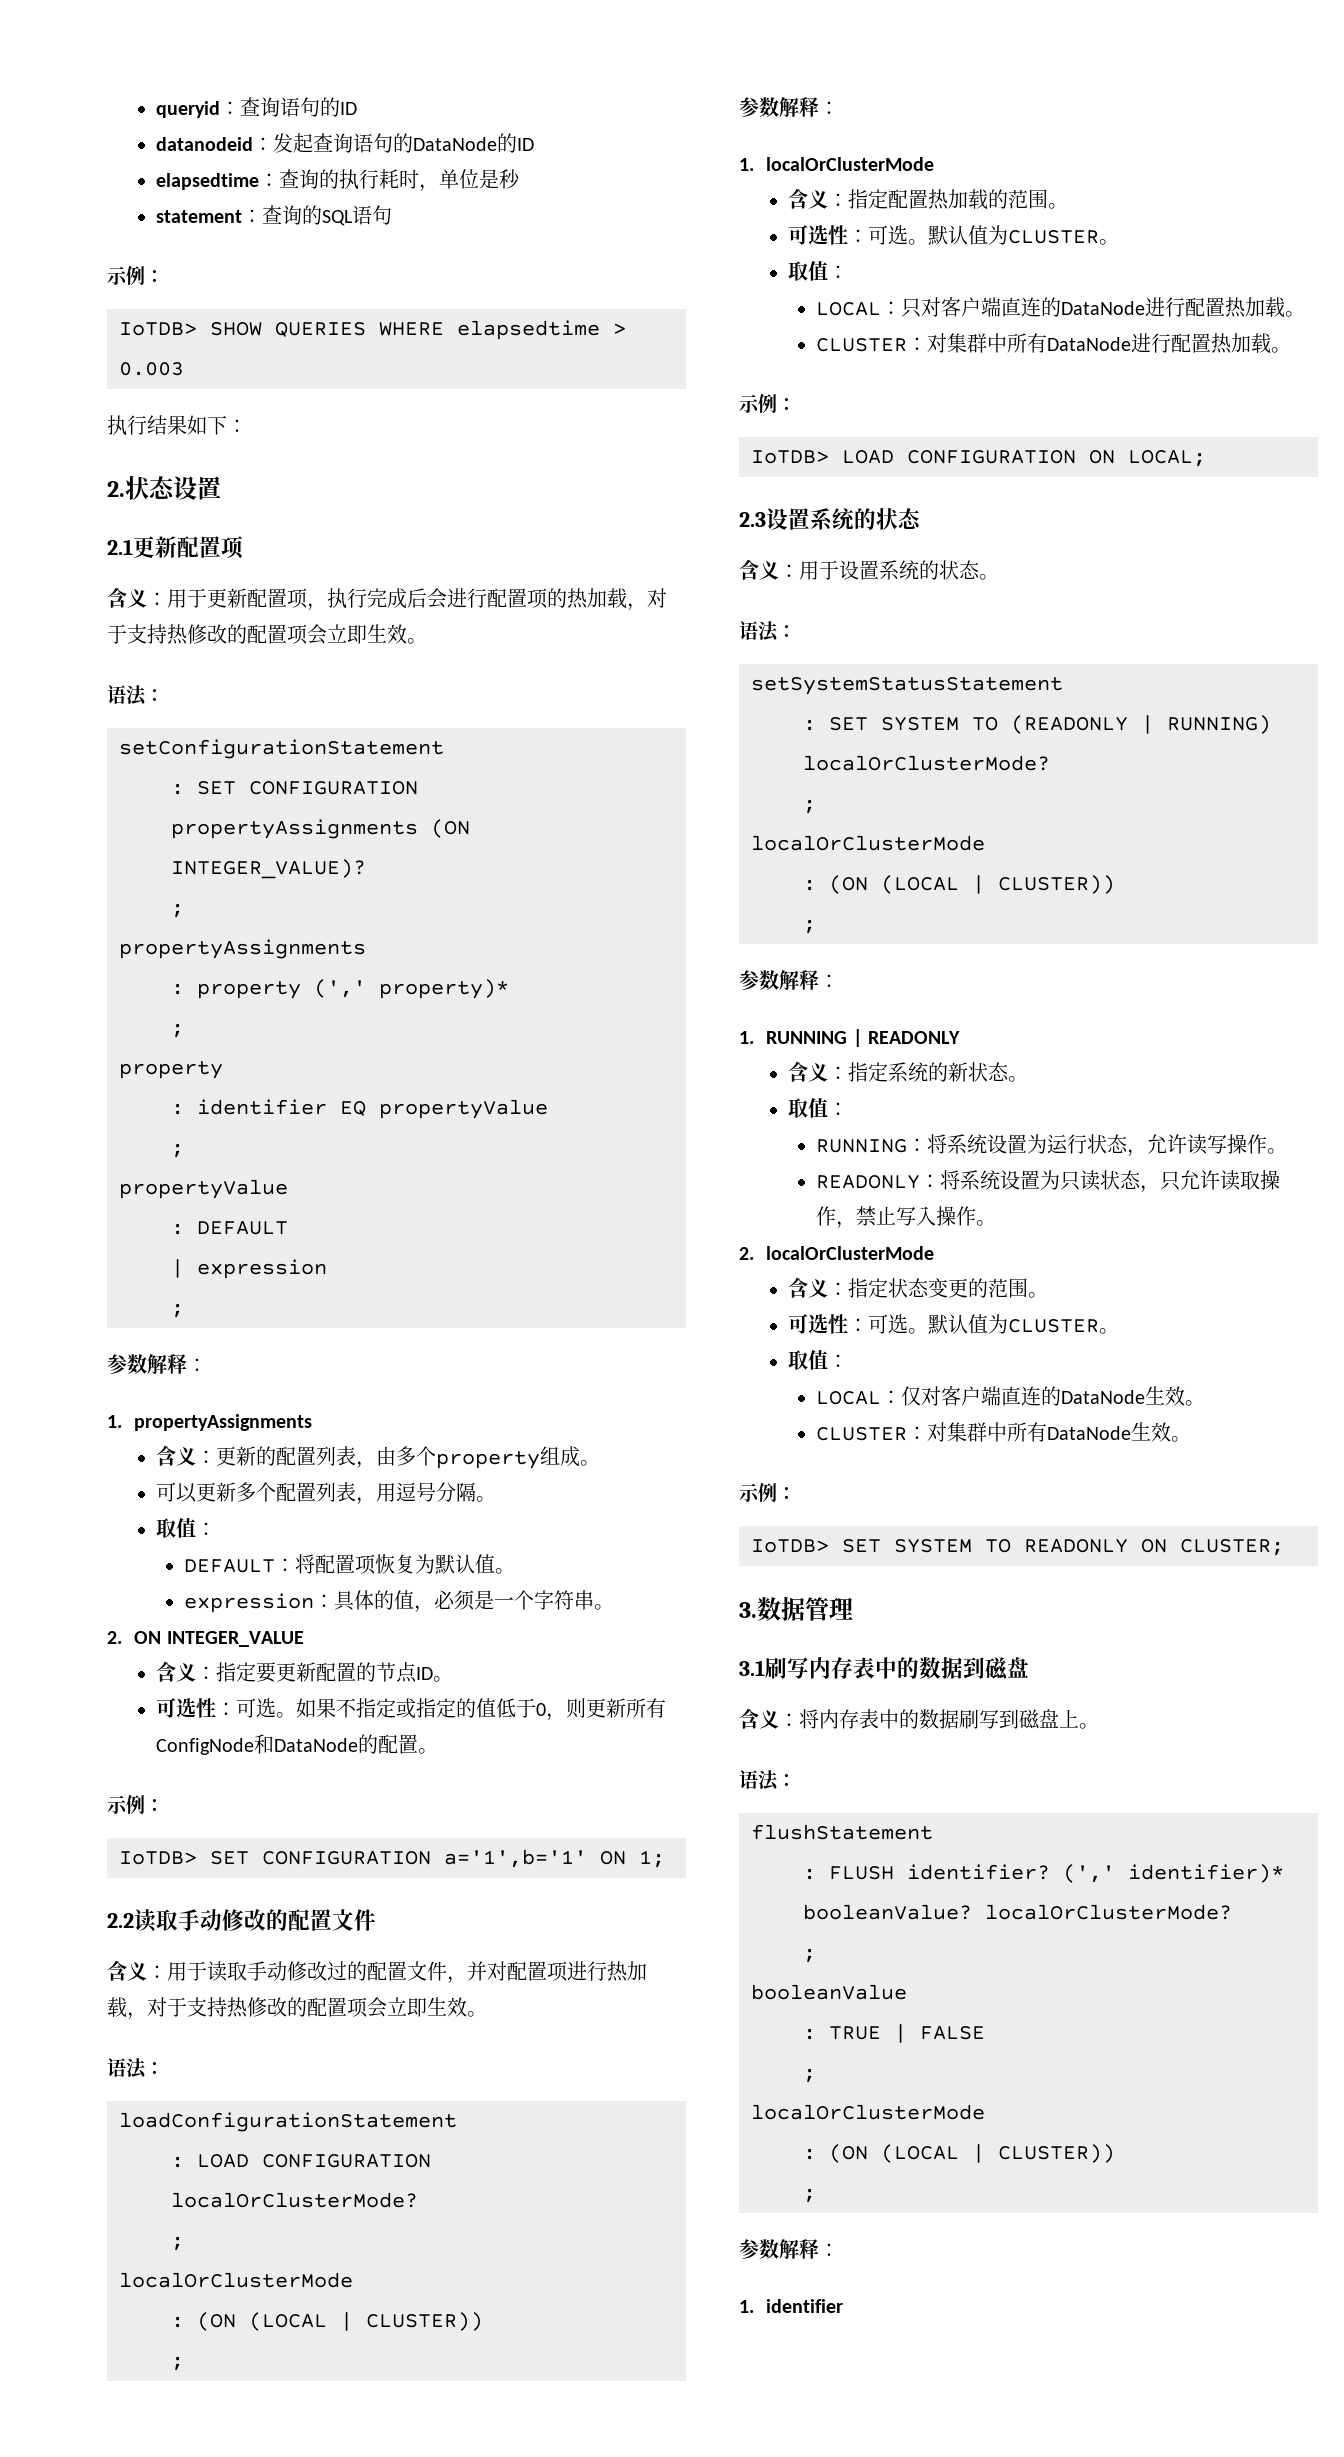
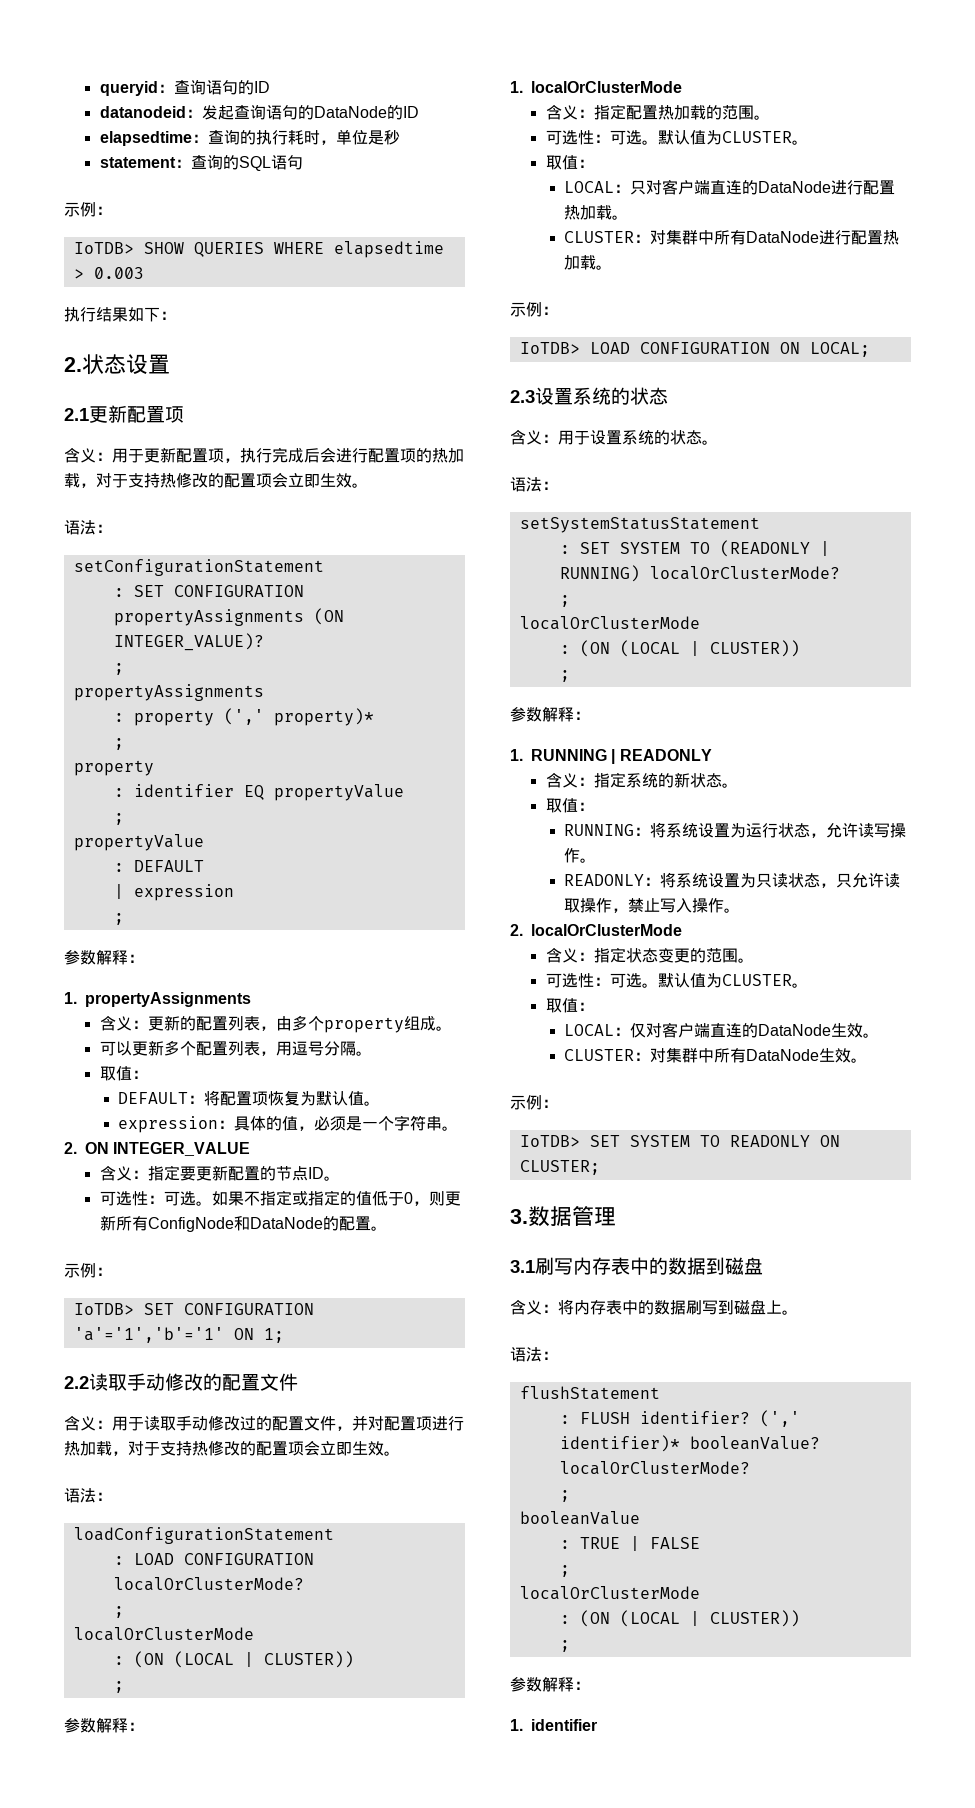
- IoTDB> SET CONFIGURATION a='1',b='1' ON 1;
+ IoTDB> SET CONFIGURATION 'a'='1','b'='1' ON 1;

